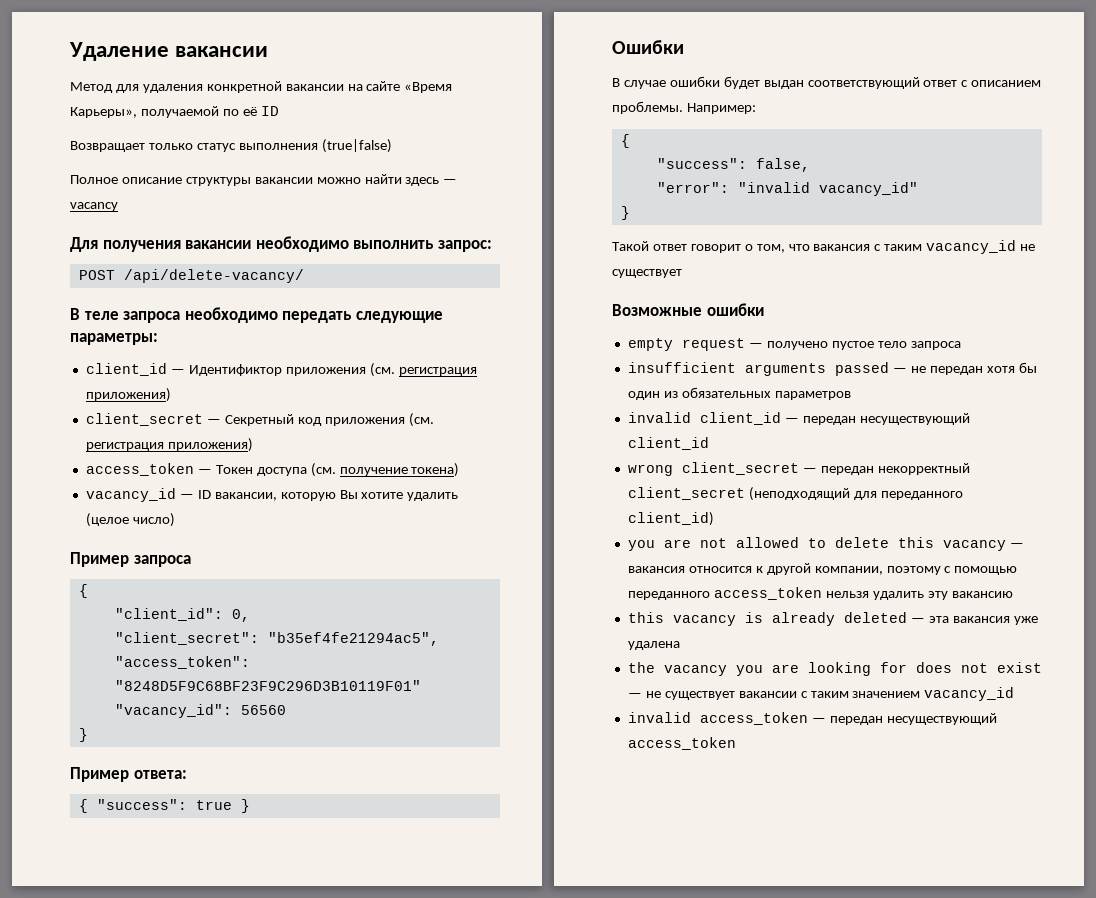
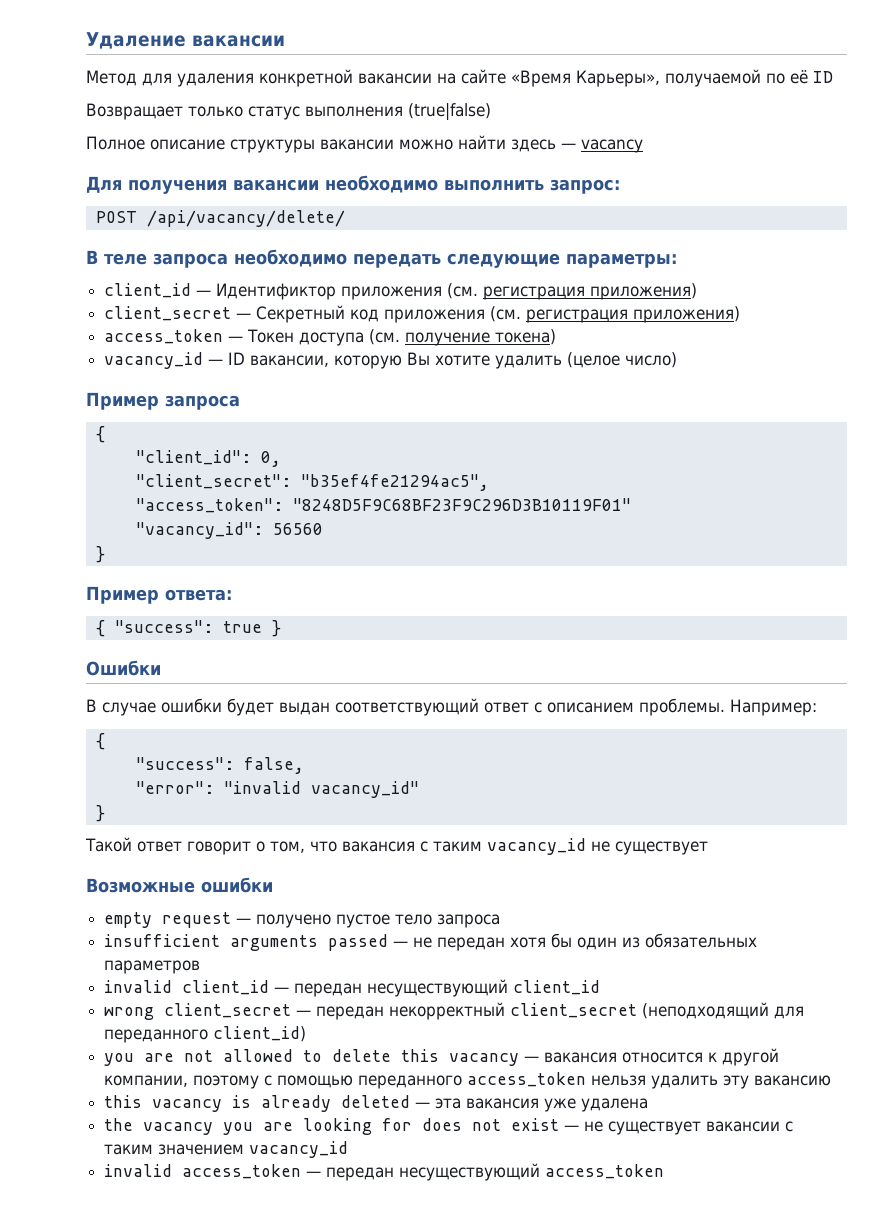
- POST /api/delete-vacancy/
+ POST /api/vacancy/delete/

